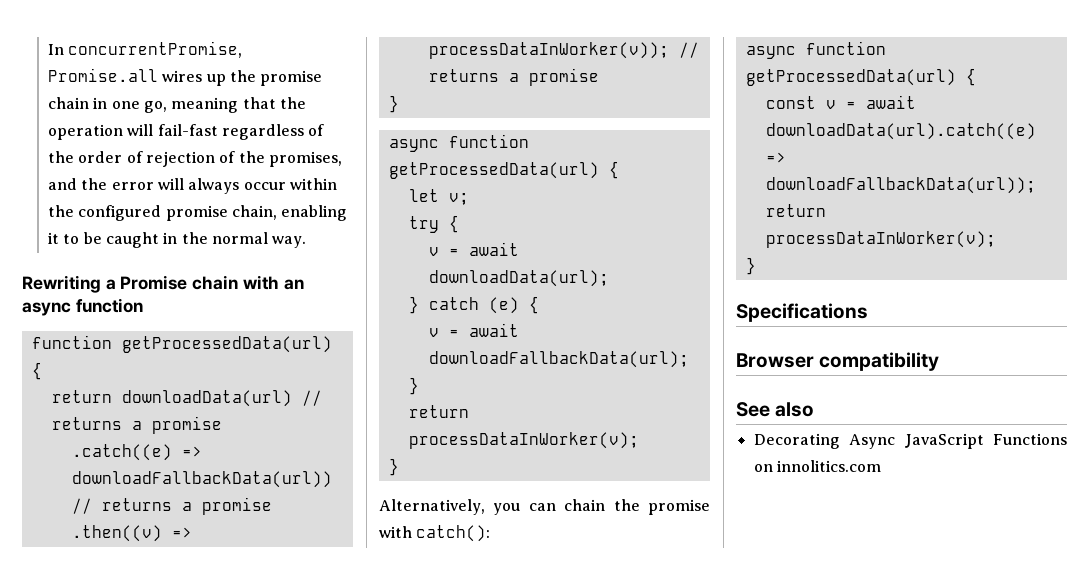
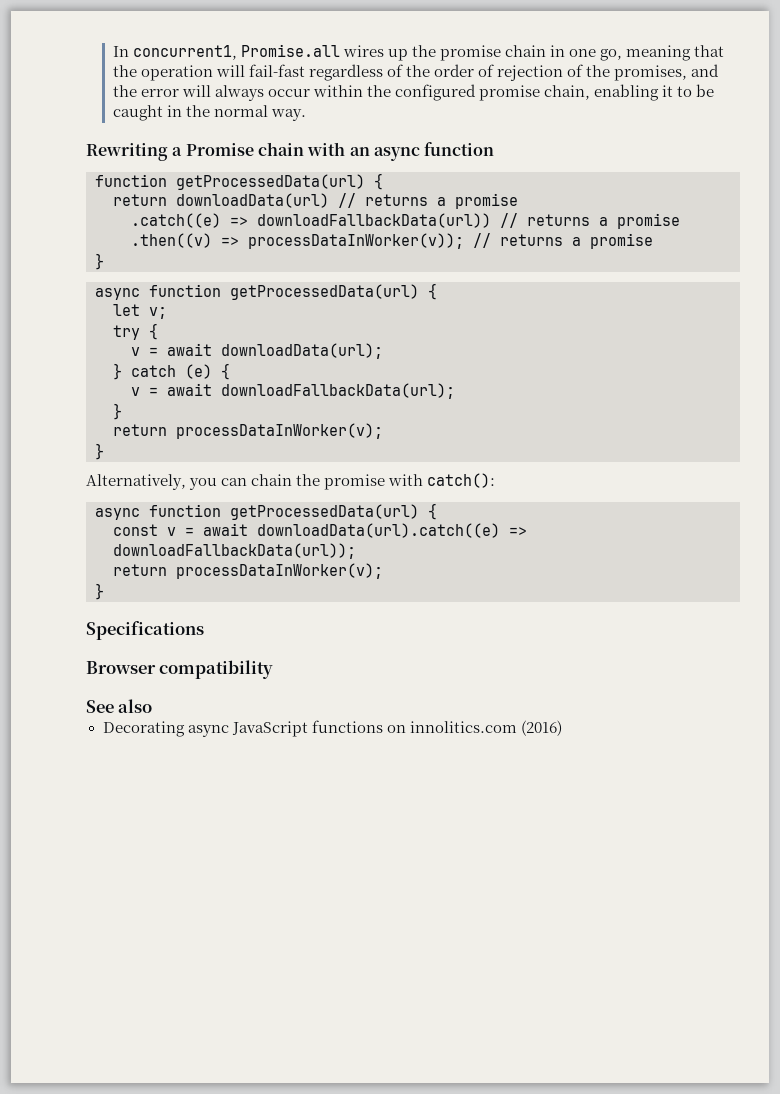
- In concurrentPromise, Promise.all wires up the promise chain in one go, meaning that the operation will fail-fast regardless of the order of rejection of the promises, and the error will always occur within the configured promise chain, enabling it to be caught in the normal way.
+ In concurrent1, Promise.all wires up the promise chain in one go, meaning that the operation will fail-fast regardless of the order of rejection of the promises, and the error will always occur within the configured promise chain, enabling it to be caught in the normal way.
- Decorating Async JavaScript Functions on innolitics.com
+ Decorating async JavaScript functions on innolitics.com (2016)

